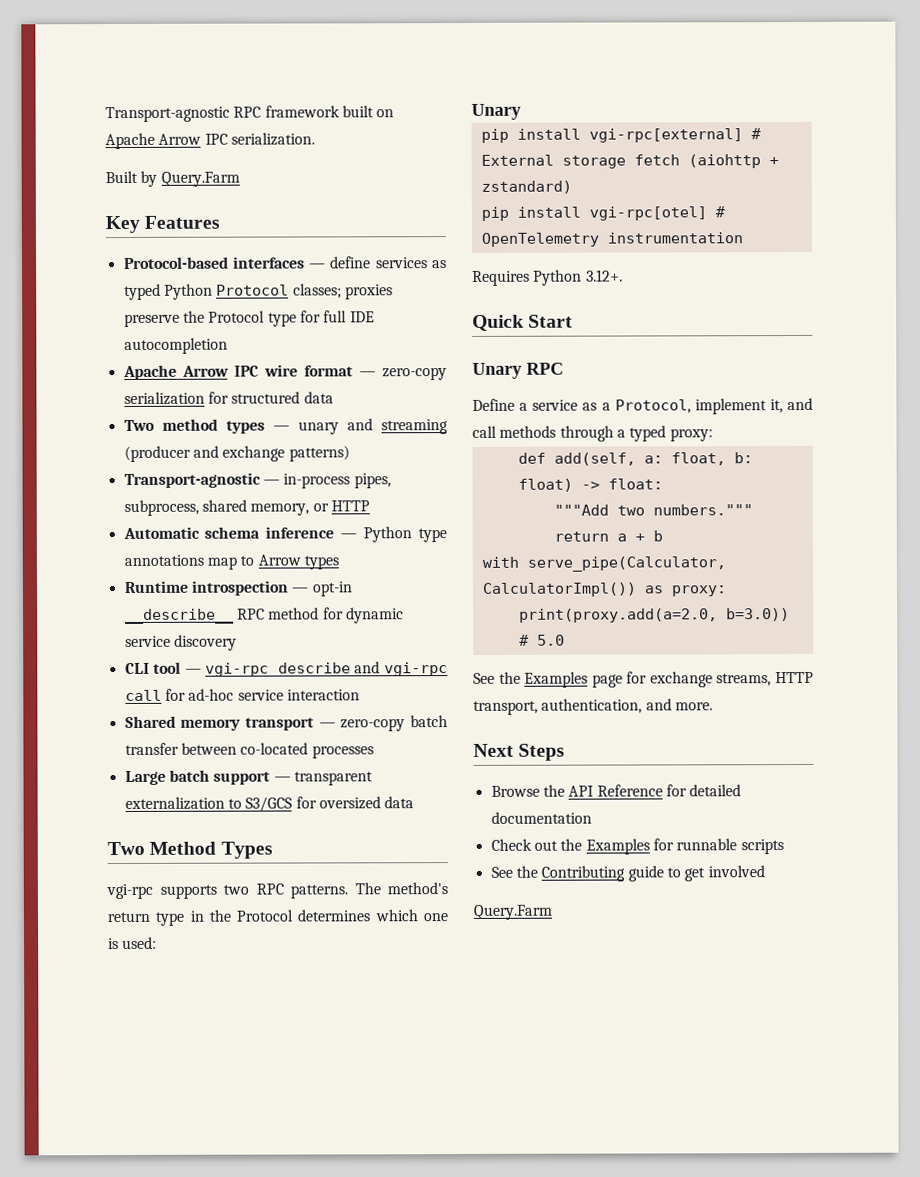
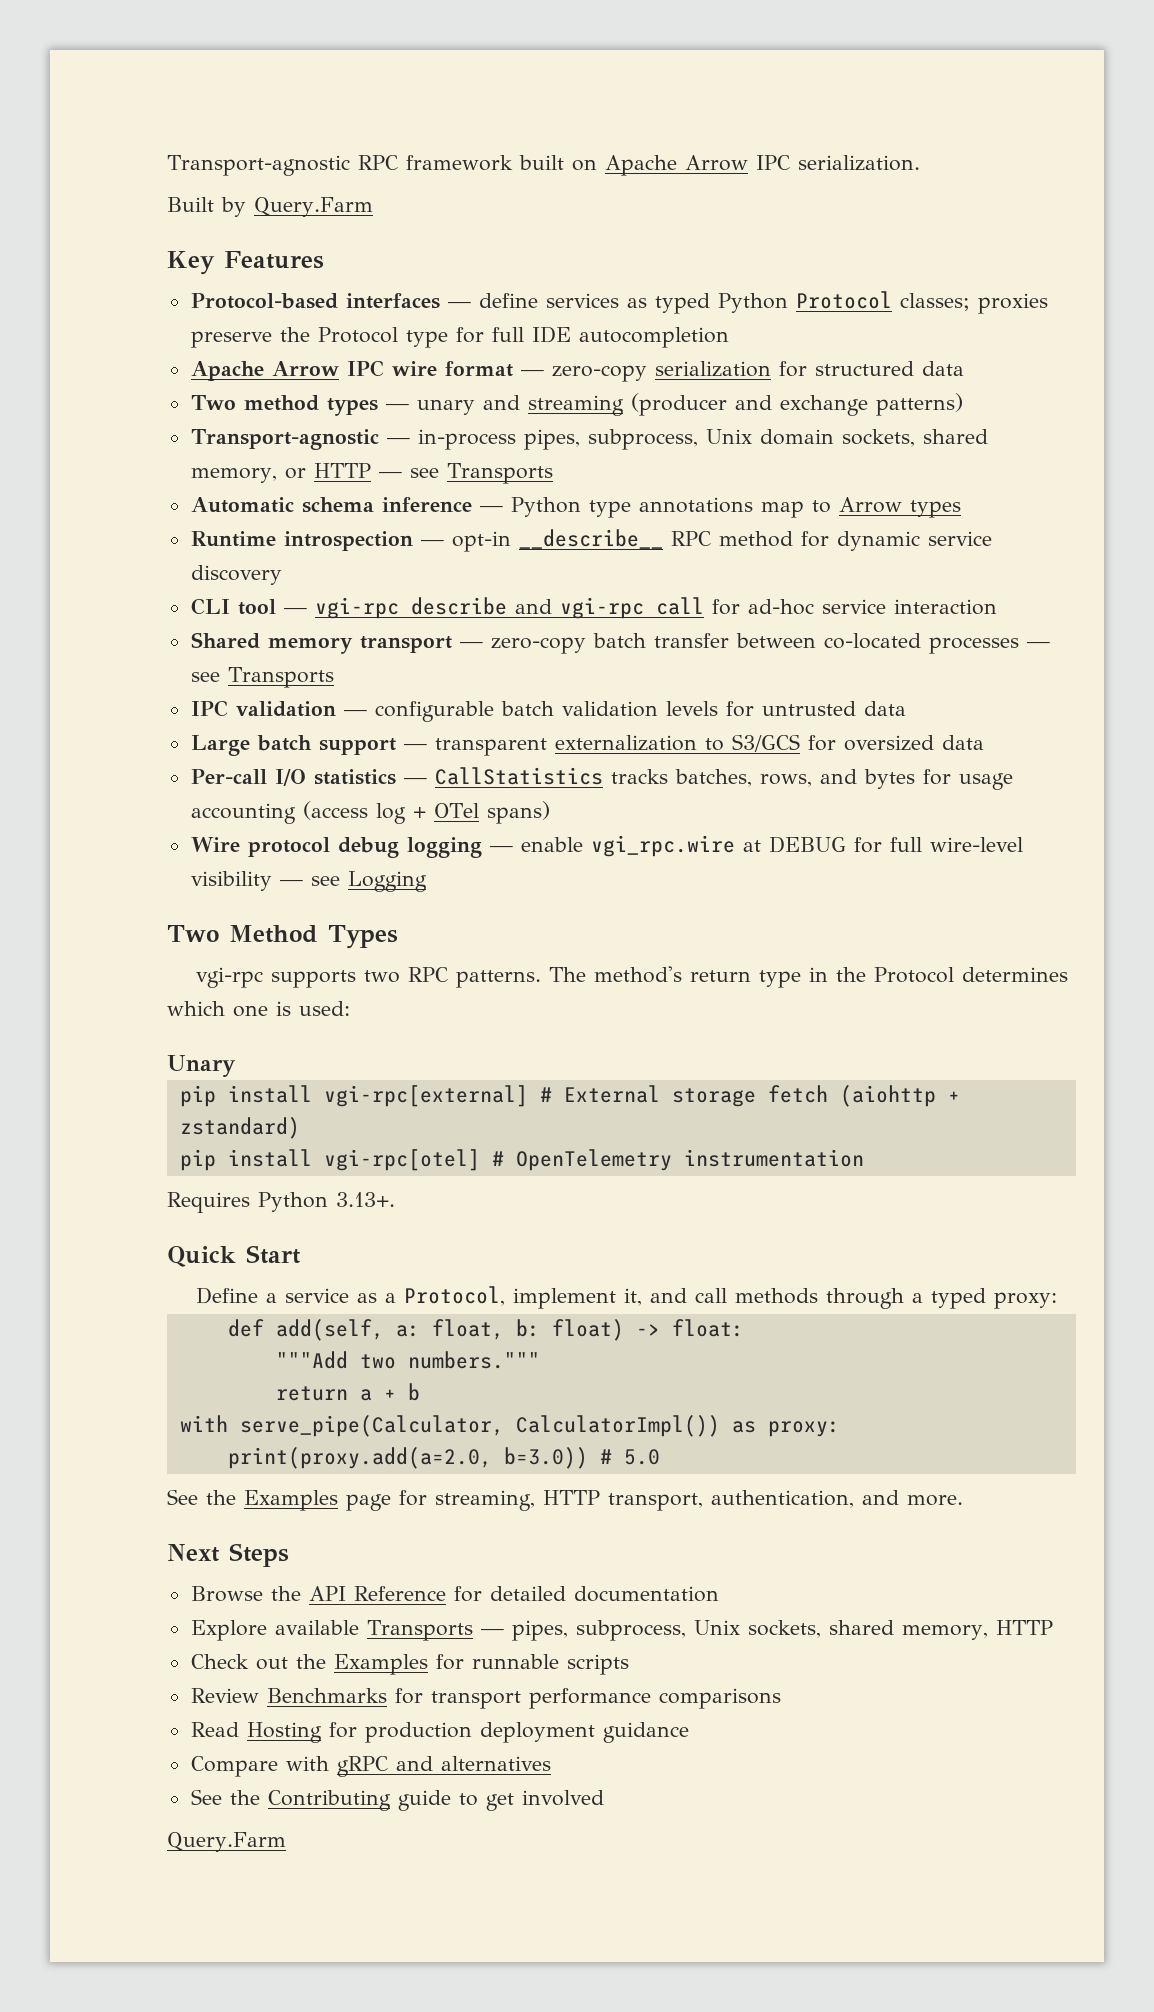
- Transport-agnostic — in-process pipes, subprocess, shared memory, or HTTP
+ Transport-agnostic — in-process pipes, subprocess, Unix domain sockets, shared memory, or HTTP — see Transports
- Shared memory transport — zero-copy batch transfer between co-located processes
+ Shared memory transport — zero-copy batch transfer between co-located processes — see Transports
+ IPC validation — configurable batch validation levels for untrusted data
+ Per-call I/O statistics — CallStatistics tracks batches, rows, and bytes for usage accounting (access log + OTel spans)
+ Wire protocol debug logging — enable vgi_rpc.wire at DEBUG for full wire-level visibility — see Logging
- Requires Python 3.12+.
+ Requires Python 3.13+.
- Unary RPC
- See the Examples page for exchange streams, HTTP transport, authentication, and more.
+ See the Examples page for streaming, HTTP transport, authentication, and more.
+ Explore available Transports — pipes, subprocess, Unix sockets, shared memory, HTTP
+ Review Benchmarks for transport performance comparisons
+ Read Hosting for production deployment guidance
+ Compare with gRPC and alternatives

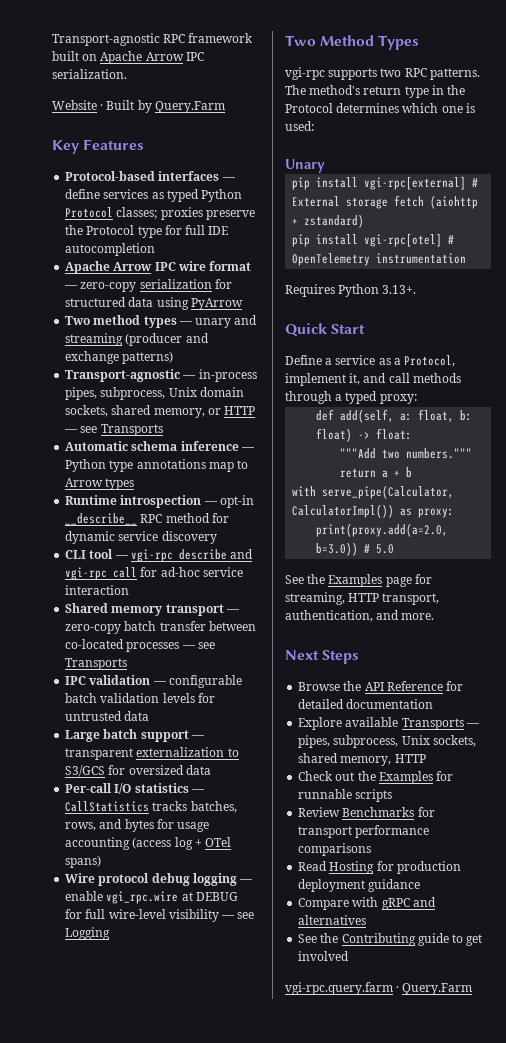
- Built by Query.Farm
+ Website · Built by Query.Farm
- Apache Arrow IPC wire format — zero-copy serialization for structured data
+ Apache Arrow IPC wire format — zero-copy serialization for structured data using PyArrow
  See the Contributing guide to get involved
- Query.Farm
+ vgi-rpc.query.farm · Query.Farm

